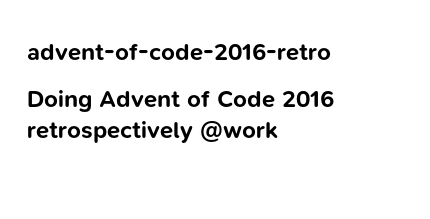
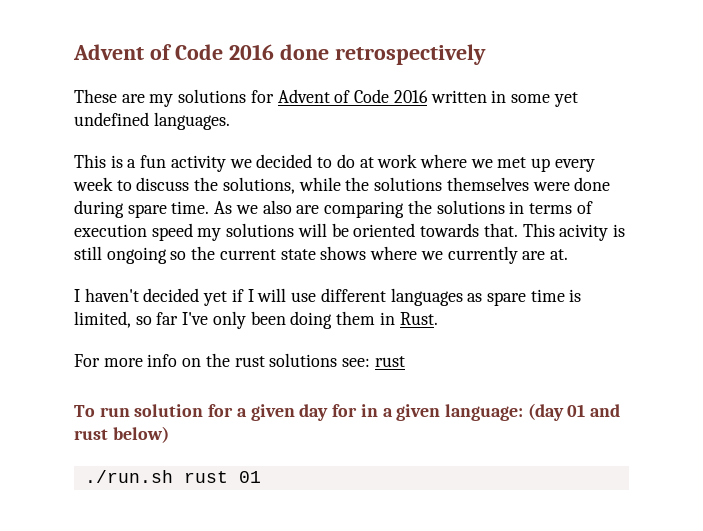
- advent-of-code-2016-retro
- Doing Advent of Code 2016 retrospectively @work
+ Advent of Code 2016 done retrospectively
+ These are my solutions for Advent of Code 2016 written in some yet undefined languages.
+ This is a fun activity we decided to do at work where we met up every week to discuss the solutions, while the solutions themselves were done during spare time. As we also are comparing the solutions in terms of execution speed my solutions will be oriented towards that. This acivity is still ongoing so the current state shows where we currently are at.
+ I haven't decided yet if I will use different languages as spare time is limited, so far I've only been doing them in Rust.
+ For more info on the rust solutions see: rust
+ To run solution for a given day for in a given language: (day 01 and rust below)
+ ./run.sh rust 01

